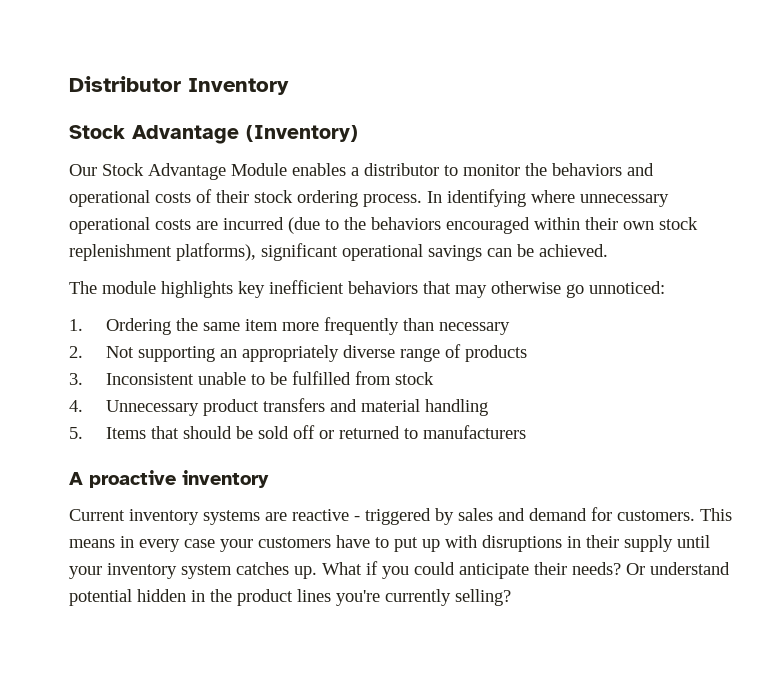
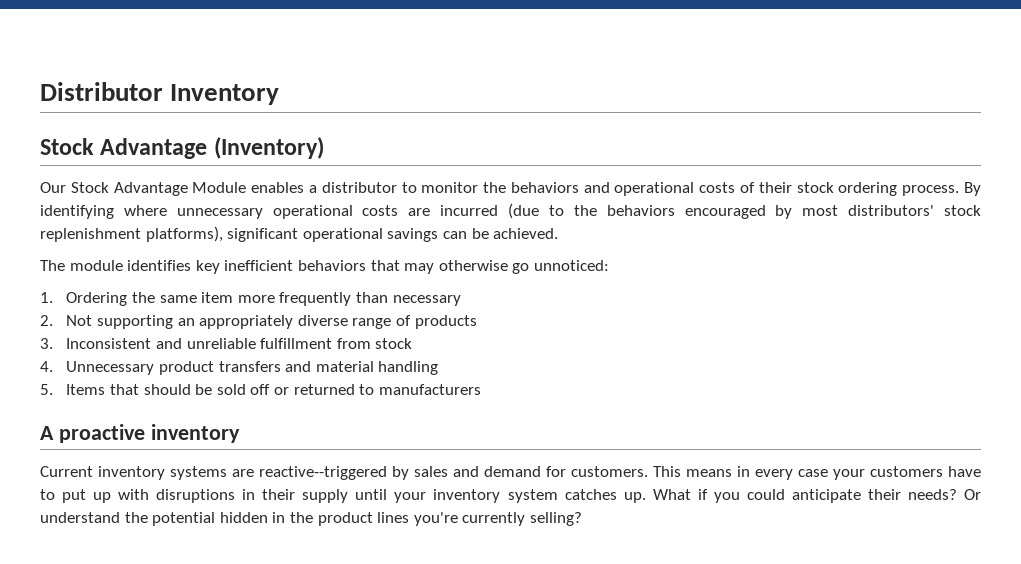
- In identifying where unnecessary operational costs are incurred (due to the behaviors encouraged within their own stock replenishment platforms), significant operational savings can be achieved.
+ By identifying where unnecessary operational costs are incurred (due to the behaviors encouraged by most distributors' stock replenishment platforms), significant operational savings can be achieved.
- The module highlights key inefficient behaviors that may otherwise go unnoticed:
+ The module identifies key inefficient behaviors that may otherwise go unnoticed:
- 3. Inconsistent unable to be fulfilled from stock
+ 3. Inconsistent and unreliable fulfillment from stock
- Current inventory systems are reactive - triggered by sales and demand for customers.
+ Current inventory systems are reactive--triggered by sales and demand for customers.
- Or understand potential hidden in the product lines you're currently selling?
+ Or understand the potential hidden in the product lines you're currently selling?

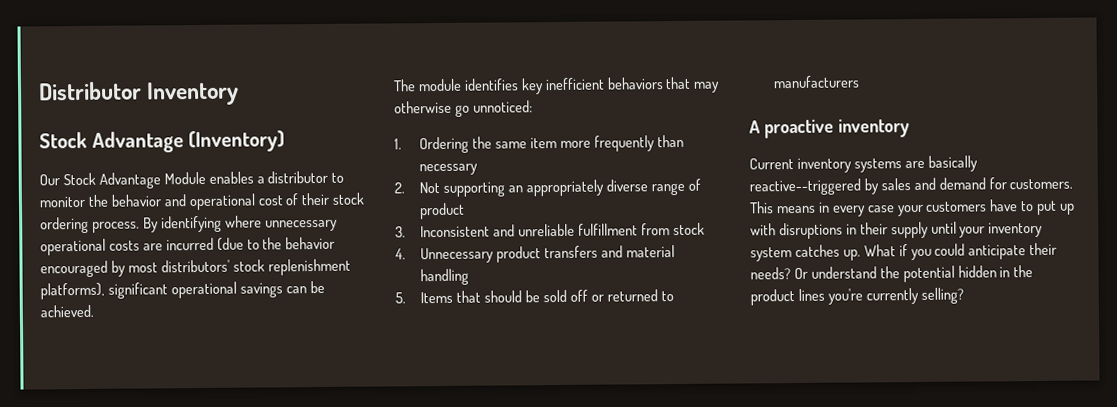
- Our Stock Advantage Module enables a distributor to monitor the behaviors and operational costs of their stock ordering process.
+ Our Stock Advantage Module enables a distributor to monitor the behavior and operational cost of their stock ordering process.
- By identifying where unnecessary operational costs are incurred (due to the behaviors encouraged by most distributors' stock replenishment platforms), significant operational savings can be achieved.
+ By identifying where unnecessary operational costs are incurred (due to the behavior encouraged by most distributors' stock replenishment platforms), significant operational savings can be achieved.
- 2. Not supporting an appropriately diverse range of products
+ 2. Not supporting an appropriately diverse range of product
- Current inventory systems are reactive--triggered by sales and demand for customers.
+ Current inventory systems are basically reactive--triggered by sales and demand for customers.

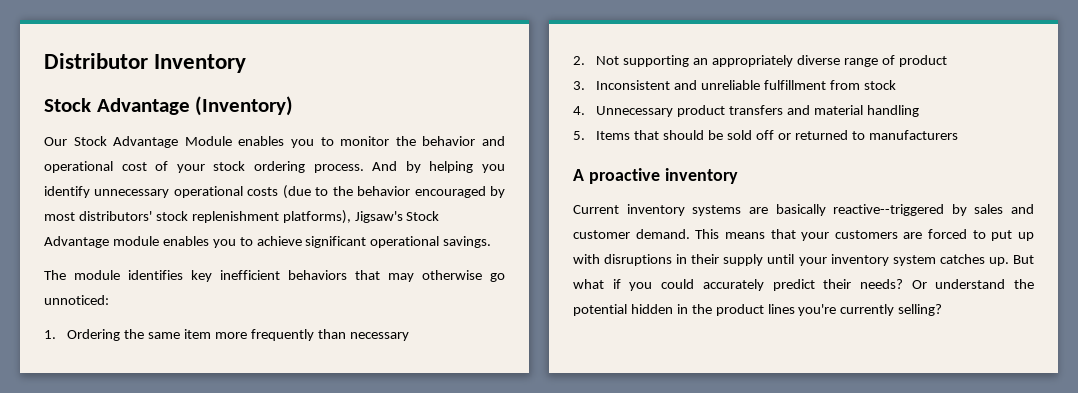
- Our Stock Advantage Module enables a distributor to monitor the behavior and operational cost of their stock ordering process.
+ Our Stock Advantage Module enables you to monitor the behavior and operational cost of your stock ordering process.
- By identifying where unnecessary operational costs are incurred (due to the behavior encouraged by most distributors' stock replenishment platforms), significant operational savings can be achieved.
+ And by helping you identify unnecessary operational costs (due to the behavior encouraged by most distributors' stock replenishment platforms), Jigsaw's Stock Advantage module enables you to achieve significant operational savings.
- Current inventory systems are basically reactive--triggered by sales and demand for customers. This means in every case your customers have to put up with disruptions in their supply until your inventory system catches up.
+ Current inventory systems are basically reactive--triggered by sales and customer demand. This means that your customers are forced to put up with disruptions in their supply until your inventory system catches up.
- What if you could anticipate their needs?
+ But what if you could accurately predict their needs?

